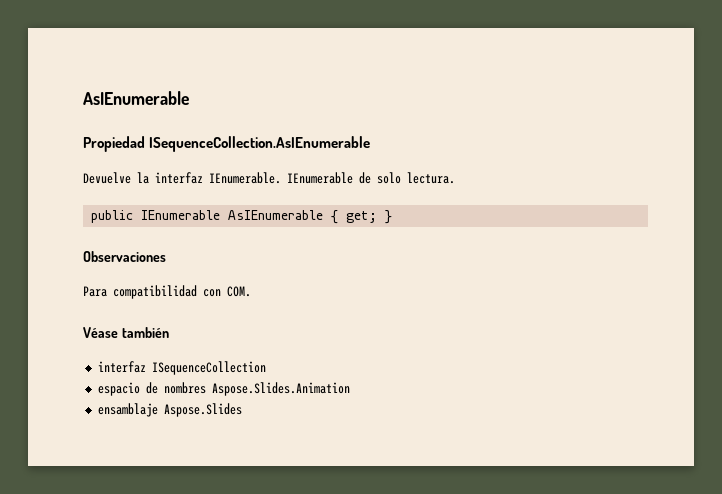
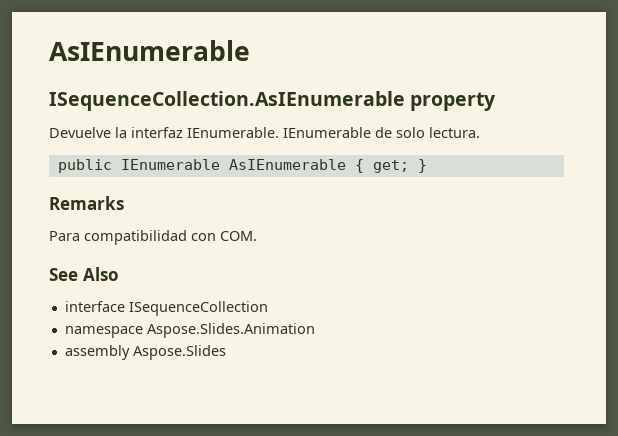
- Propiedad ISequenceCollection.AsIEnumerable
+ ISequenceCollection.AsIEnumerable property
- Observaciones
+ Remarks
- Véase también
- interfaz ISequenceCollection
- espacio de nombres Aspose.Slides.Animation
+ See Also
+ interface ISequenceCollection
+ namespace Aspose.Slides.Animation
- ensamblaje Aspose.Slides
+ assembly Aspose.Slides

